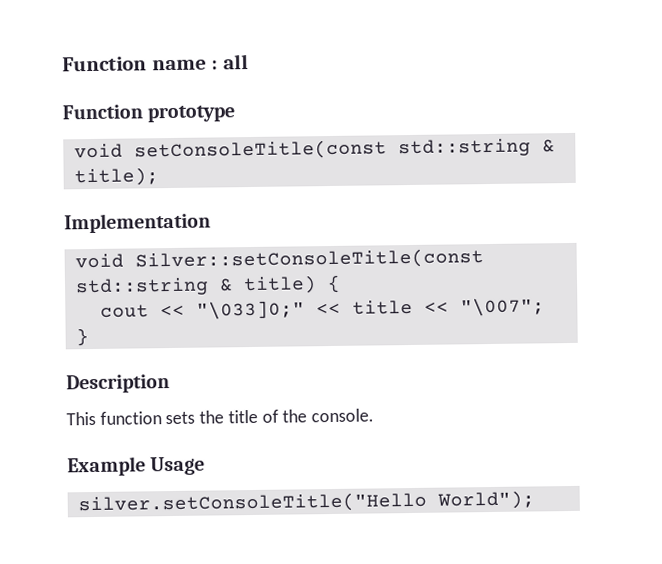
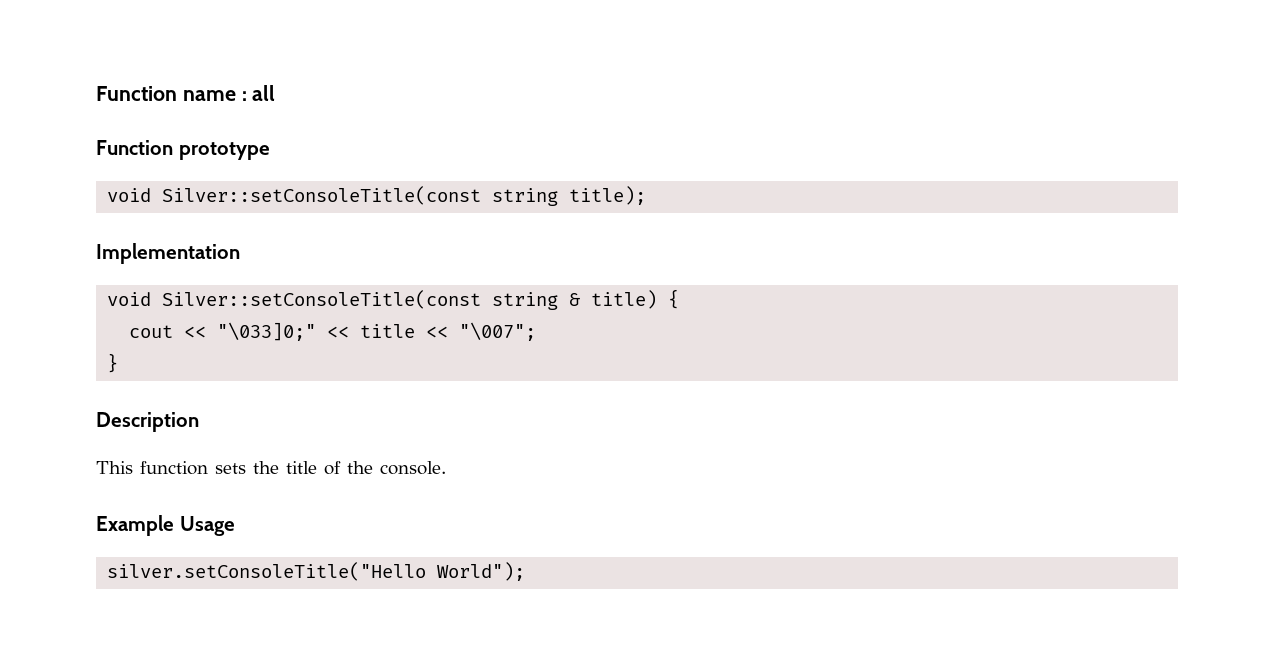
- void setConsoleTitle(const std::string & title);
+ void Silver::setConsoleTitle(const string title);
- void Silver::setConsoleTitle(const std::string & title) {
+ void Silver::setConsoleTitle(const string & title) {

